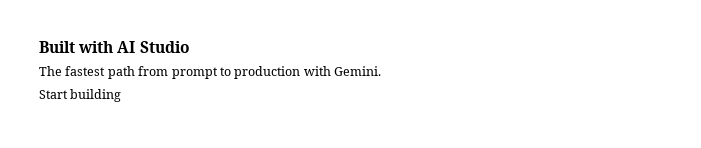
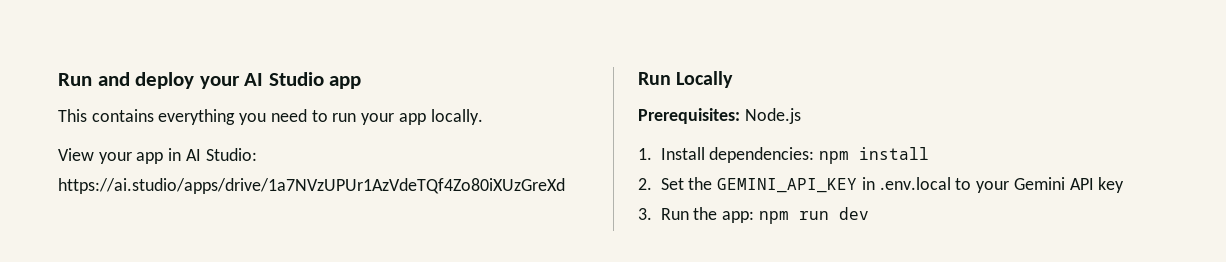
- Built with AI Studio
- The fastest path from prompt to production with Gemini.
- Start building
+ Run and deploy your AI Studio app
+ This contains everything you need to run your app locally.
+ View your app in AI Studio: https://ai.studio/apps/drive/1a7NVzUPUr1AzVdeTQf4Zo80iXUzGreXd
+ Run Locally
+ Prerequisites: Node.js
+ 1. Install dependencies: npm install
+ 2. Set the GEMINI_API_KEY in .env.local to your Gemini API key
+ 3. Run the app: npm run dev

